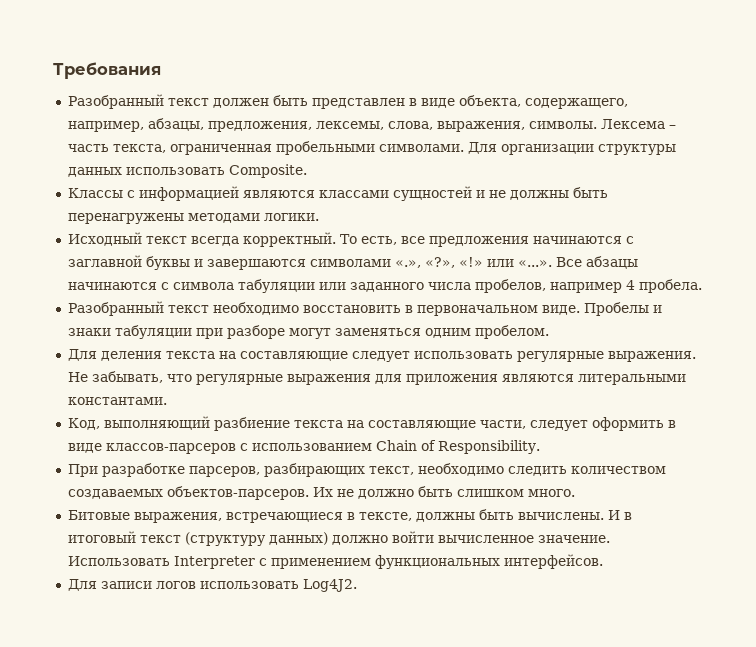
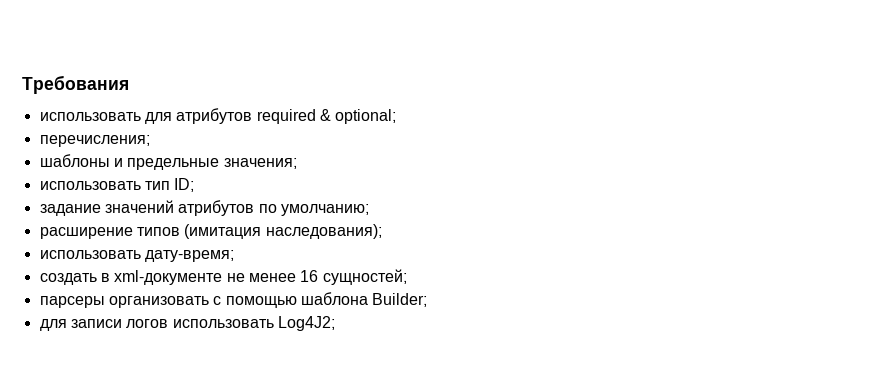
- Разобранный текст должен быть представлен в виде объекта, содержащего, например, абзацы, предложения, лексемы, слова, выражения, символы. Лексема – часть текста, ограниченная пробельными символами. Для организации структуры данных использовать Composite.
- Классы с информацией являются классами сущностей и не должны быть перенагружены методами логики.
- Исходный текст всегда корректный. То есть, все предложения начинаются с заглавной буквы и завершаются символами «.», «?», «!» или «...». Все абзацы начинаются с символа табуляции или заданного числа пробелов, например 4 пробела.
- Разобранный текст необходимо восстановить в первоначальном виде. Пробелы и знаки табуляции при разборе могут заменяться одним пробелом.
- Для деления текста на составляющие следует использовать регулярные выражения. Не забывать, что регулярные выражения для приложения являются литеральными константами.
- Код, выполняющий разбиение текста на составляющие части, следует оформить в виде классов-парсеров с использованием Chain of Responsibility.
- При разработке парсеров, разбирающих текст, необходимо следить количеством создаваемых объектов-парсеров. Их не должно быть слишком много.
- Битовые выражения, встречающиеся в тексте, должны быть вычислены. И в итоговый текст (структуру данных) должно войти вычисленное значение. Использовать Interpreter с применением функциональных интерфейсов.
- Для записи логов использовать Log4J2.
+ использовать для атрибутов required & optional;
+ перечисления;
+ шаблоны и предельные значения;
+ использовать тип ID;
+ задание значений атрибутов по умолчанию;
+ расширение типов (имитация наследования);
+ использовать дату-время;
+ создать в xml-документе не менее 16 сущностей;
+ парсеры организовать с помощью шаблона Builder;
+ для записи логов использовать Log4J2;

